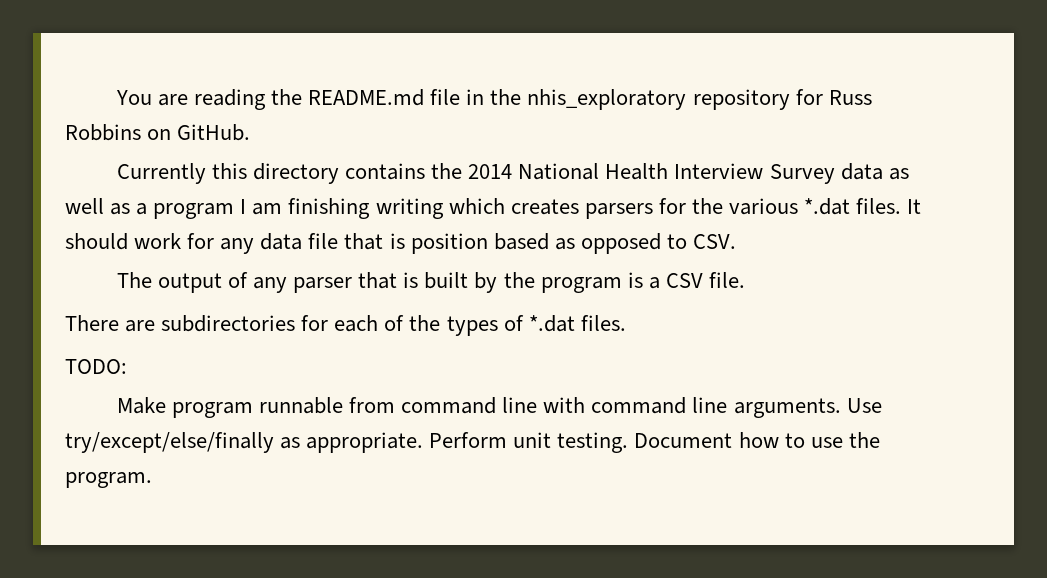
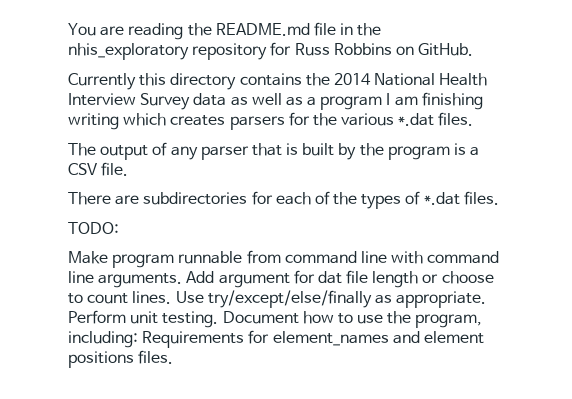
- It should work for any data file that is position based as opposed to CSV.
+ Add argument for dat file length or choose to count lines.
- Document how to use the program.
+ Document how to use the program, including: Requirements for element_names and element positions files.

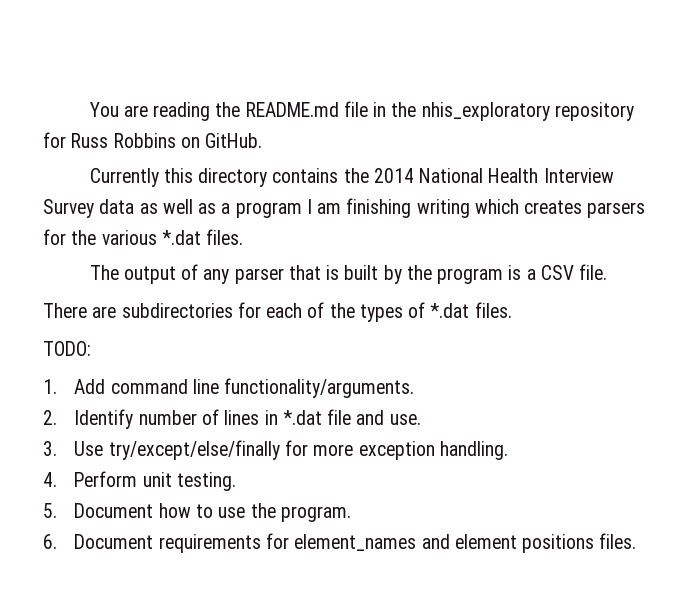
- Make program runnable from command line with command line arguments. Add argument for dat file length or choose to count lines. Use try/except/else/finally as appropriate. Perform unit testing. Document how to use the program, including: Requirements for element_names and element positions files.
+ 1. Add command line functionality/arguments.
+ 2. Identify number of lines in *.dat file and use.
+ 3. Use try/except/else/finally for more exception handling.
+ 4. Perform unit testing.
+ 5. Document how to use the program.
+ 6. Document requirements for element_names and element positions files.

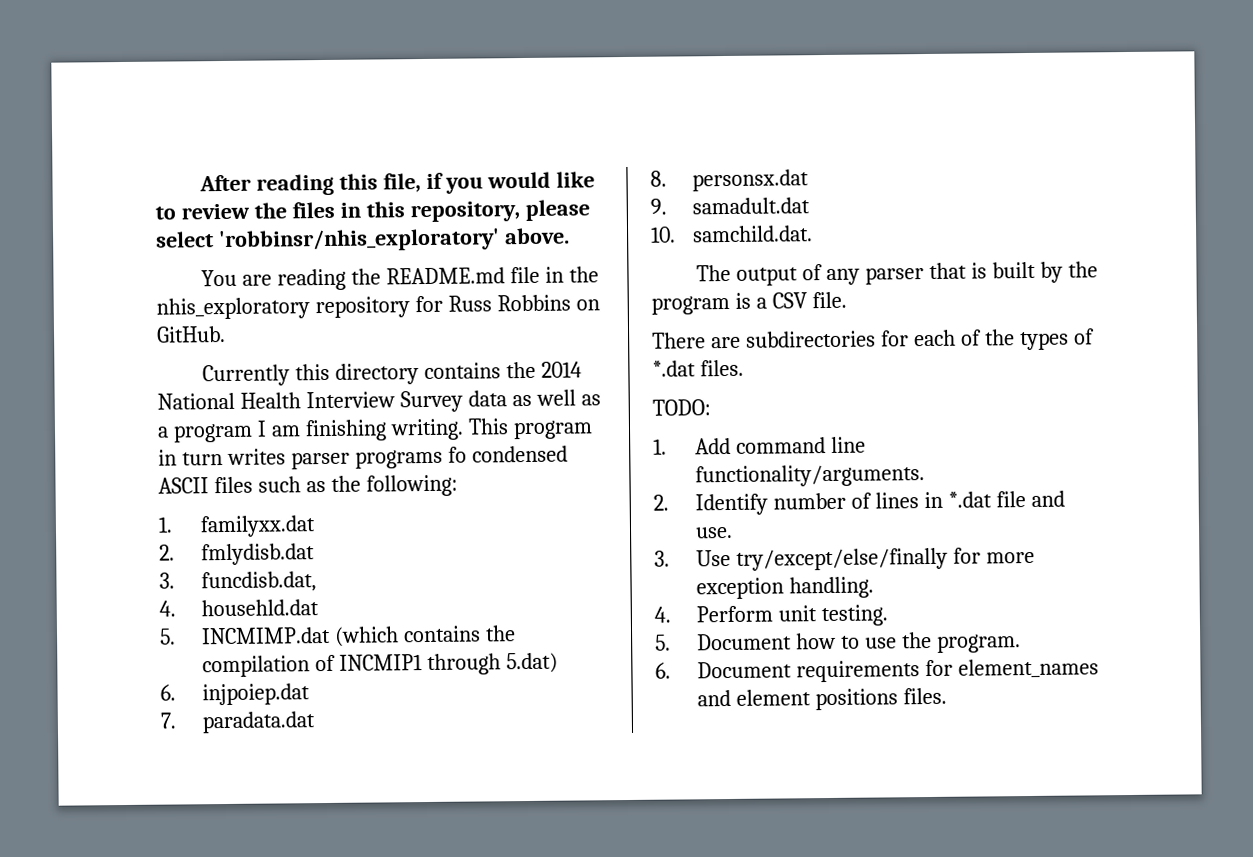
+ After reading this file, if you would like to review the files in this repository, please select 'robbinsr/nhis_exploratory' above.
- Currently this directory contains the 2014 National Health Interview Survey data as well as a program I am finishing writing which creates parsers for the various *.dat files.
+ Currently this directory contains the 2014 National Health Interview Survey data as well as a program I am finishing writing. This program in turn writes parser programs fo condensed ASCII files such as the following:
+ 1. familyxx.dat
+ 2. fmlydisb.dat
+ 3. funcdisb.dat,
+ 4. househld.dat
+ 5. INCMIMP.dat (which contains the compilation of INCMIP1 through 5.dat)
+ 6. injpoiep.dat
+ 7. paradata.dat
+ 8. personsx.dat
+ 9. samadult.dat
+ 10. samchild.dat.

